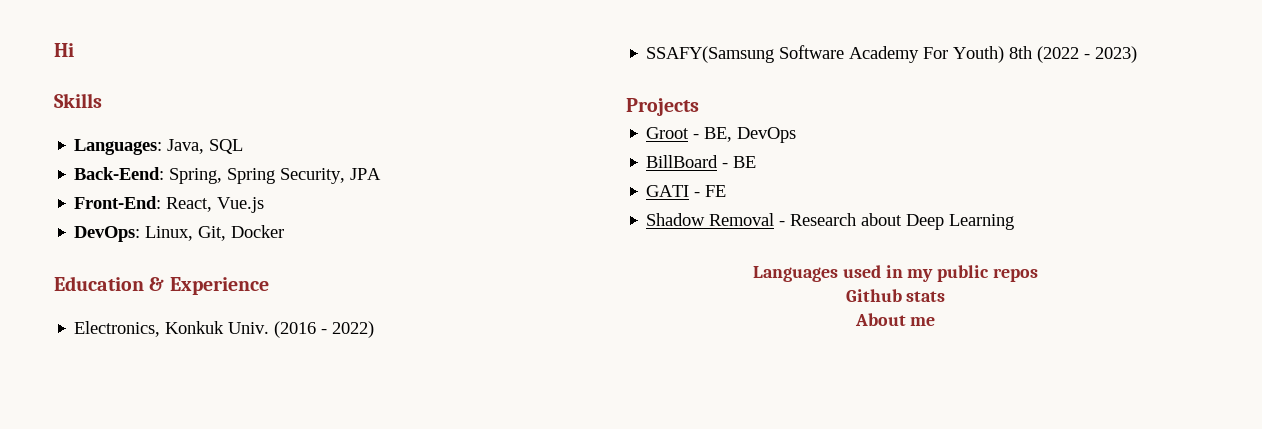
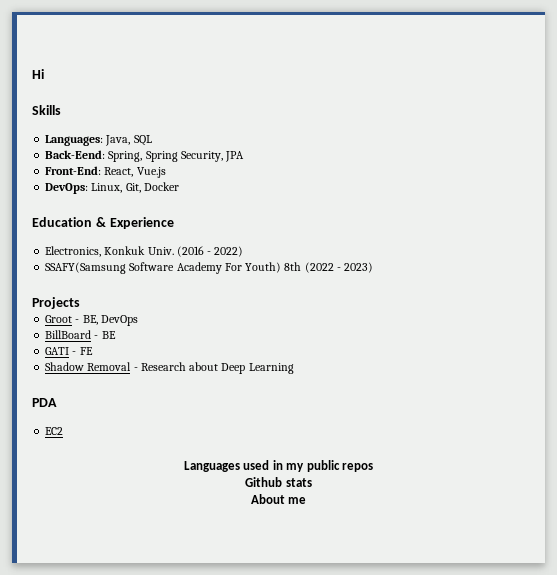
+ PDA
+ EC2

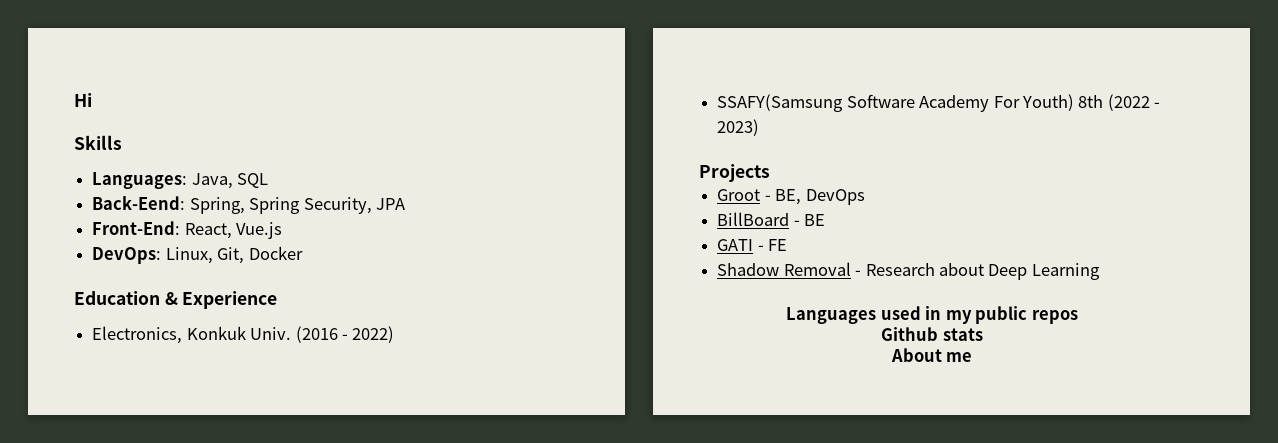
- PDA
- EC2

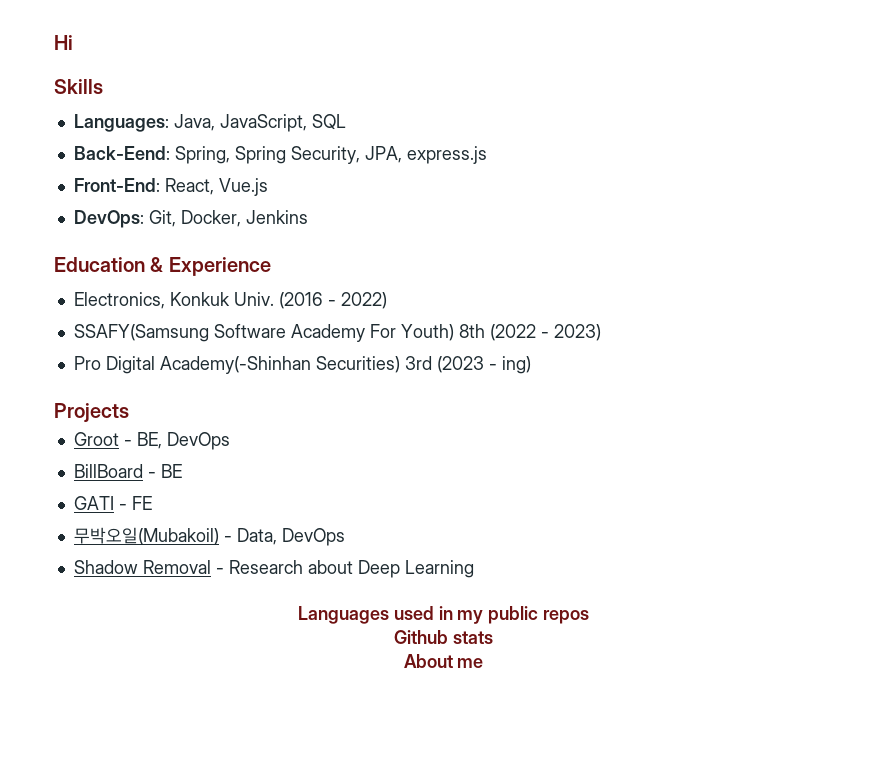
- Languages: Java, SQL
+ Languages: Java, JavaScript, SQL
- Back-Eend: Spring, Spring Security, JPA
+ Back-Eend: Spring, Spring Security, JPA, express.js
- DevOps: Linux, Git, Docker
+ DevOps: Git, Docker, Jenkins
+ Pro Digital Academy(-Shinhan Securities) 3rd (2023 - ing)
+ 무박오일(Mubakoil) - Data, DevOps

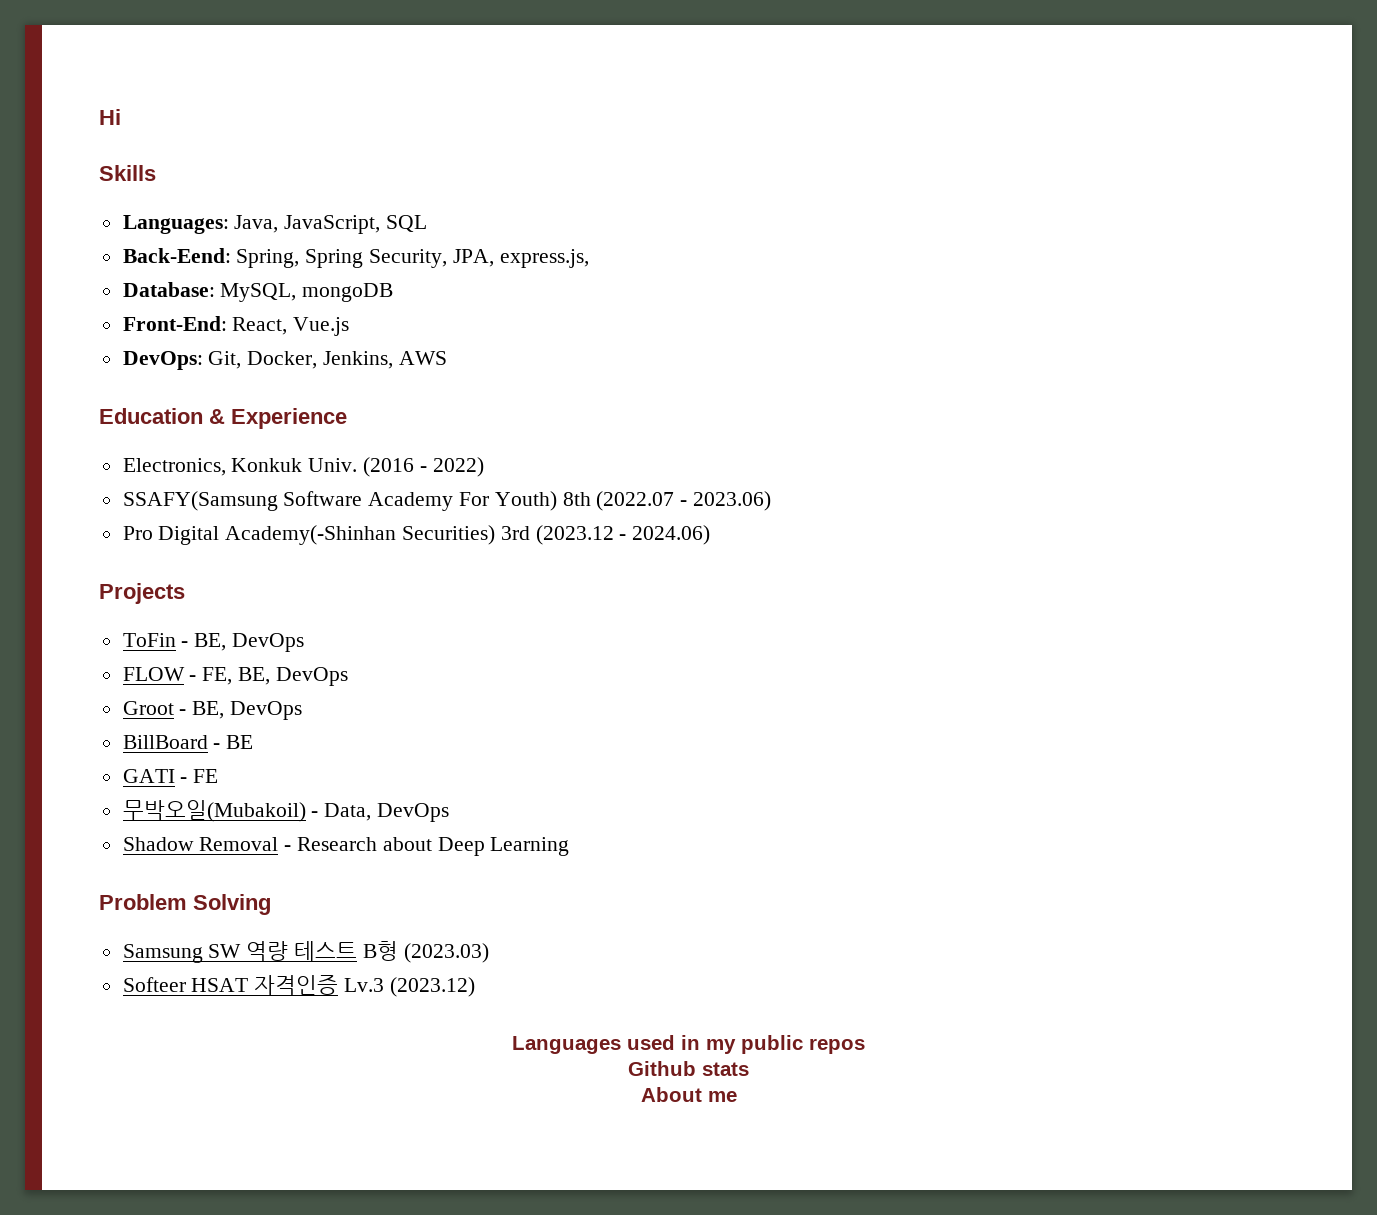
- Back-Eend: Spring, Spring Security, JPA, express.js
+ Back-Eend: Spring, Spring Security, JPA, express.js,
+ Database: MySQL, mongoDB
- DevOps: Git, Docker, Jenkins
+ DevOps: Git, Docker, Jenkins, AWS
- SSAFY(Samsung Software Academy For Youth) 8th (2022 - 2023)
+ SSAFY(Samsung Software Academy For Youth) 8th (2022.07 - 2023.06)
- Pro Digital Academy(-Shinhan Securities) 3rd (2023 - ing)
+ Pro Digital Academy(-Shinhan Securities) 3rd (2023.12 - 2024.06)
  Projects
+ ToFin - BE, DevOps
+ FLOW - FE, BE, DevOps
+ Problem Solving
+ Samsung SW 역량 테스트 B형 (2023.03)
+ Softeer HSAT 자격인증 Lv.3 (2023.12)

